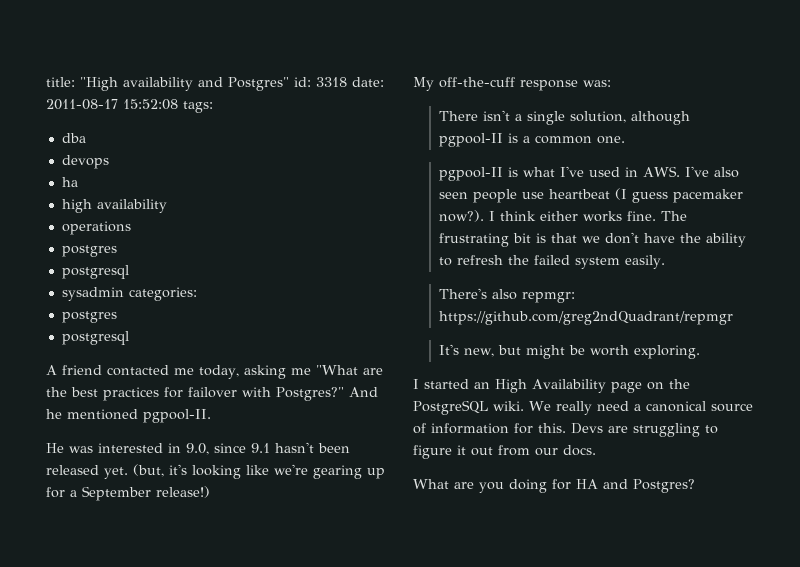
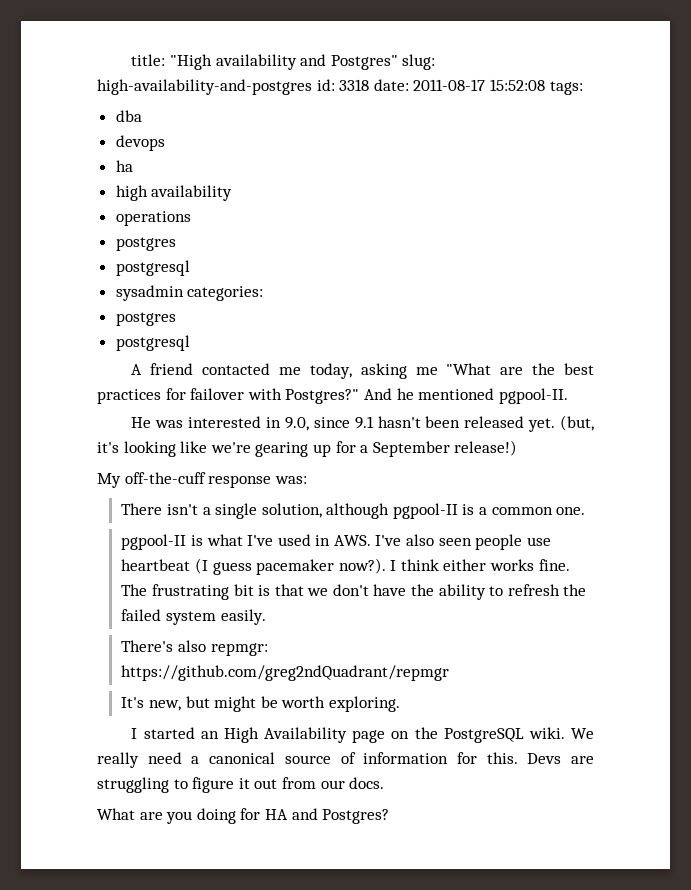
- title: "High availability and Postgres" id: 3318 date: 2011-08-17 15:52:08 tags:
+ title: "High availability and Postgres" slug: high-availability-and-postgres id: 3318 date: 2011-08-17 15:52:08 tags:

